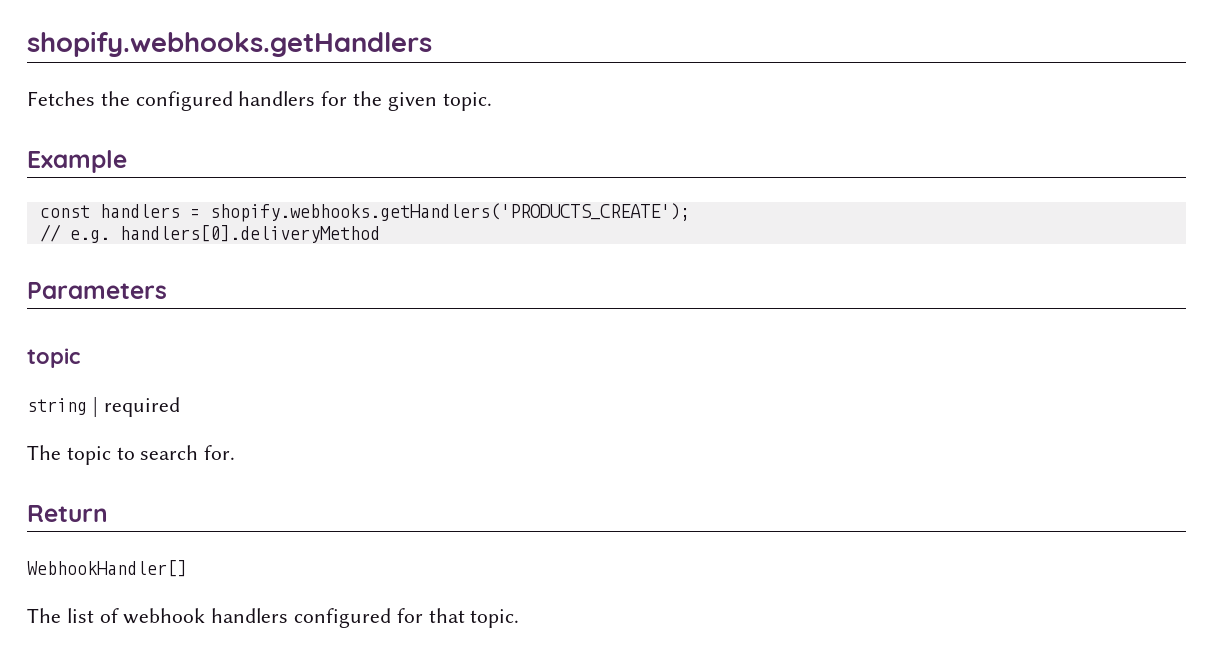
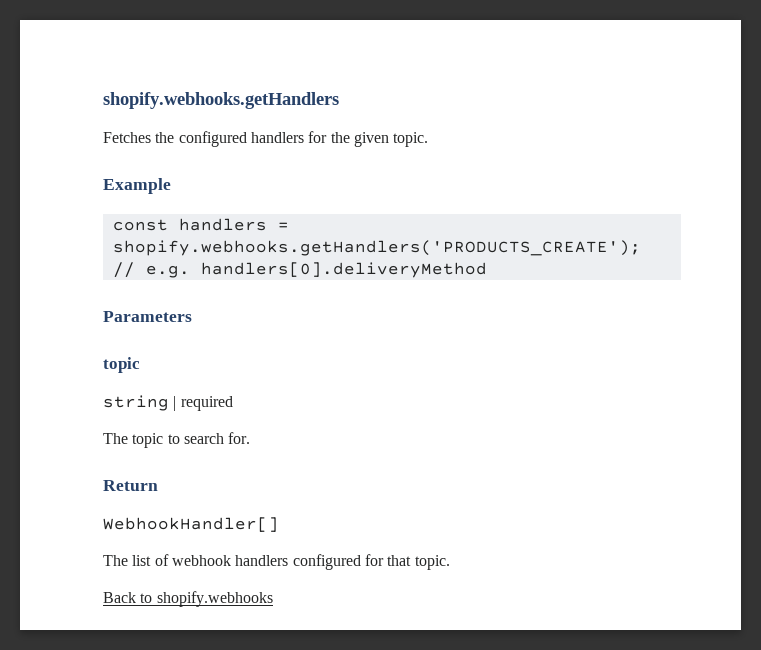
+ Back to shopify.webhooks

